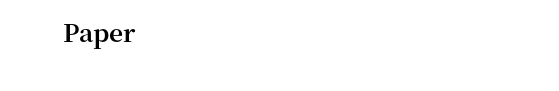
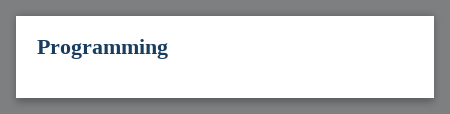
- Paper
+ Programming

